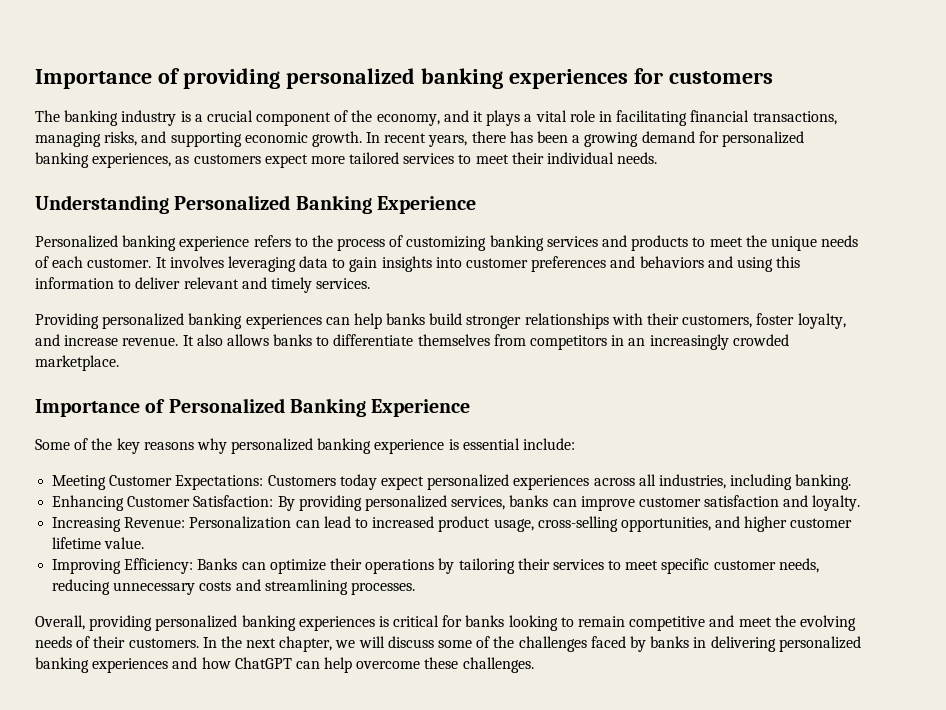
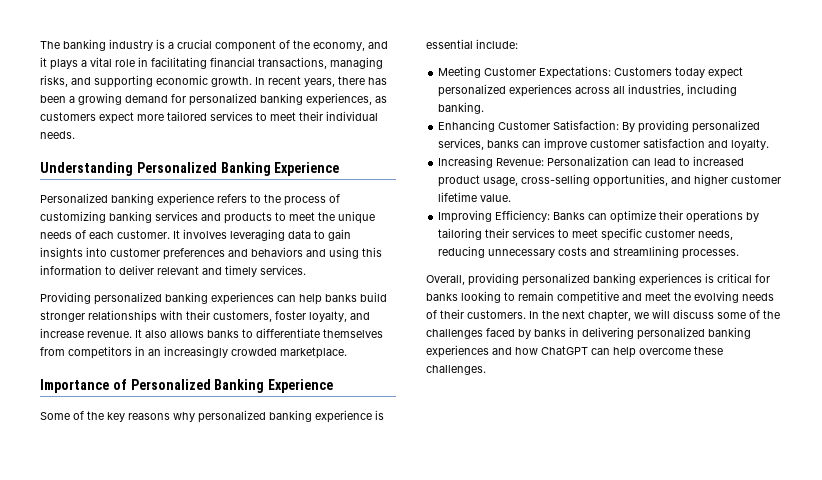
- Importance of providing personalized banking experiences for customers

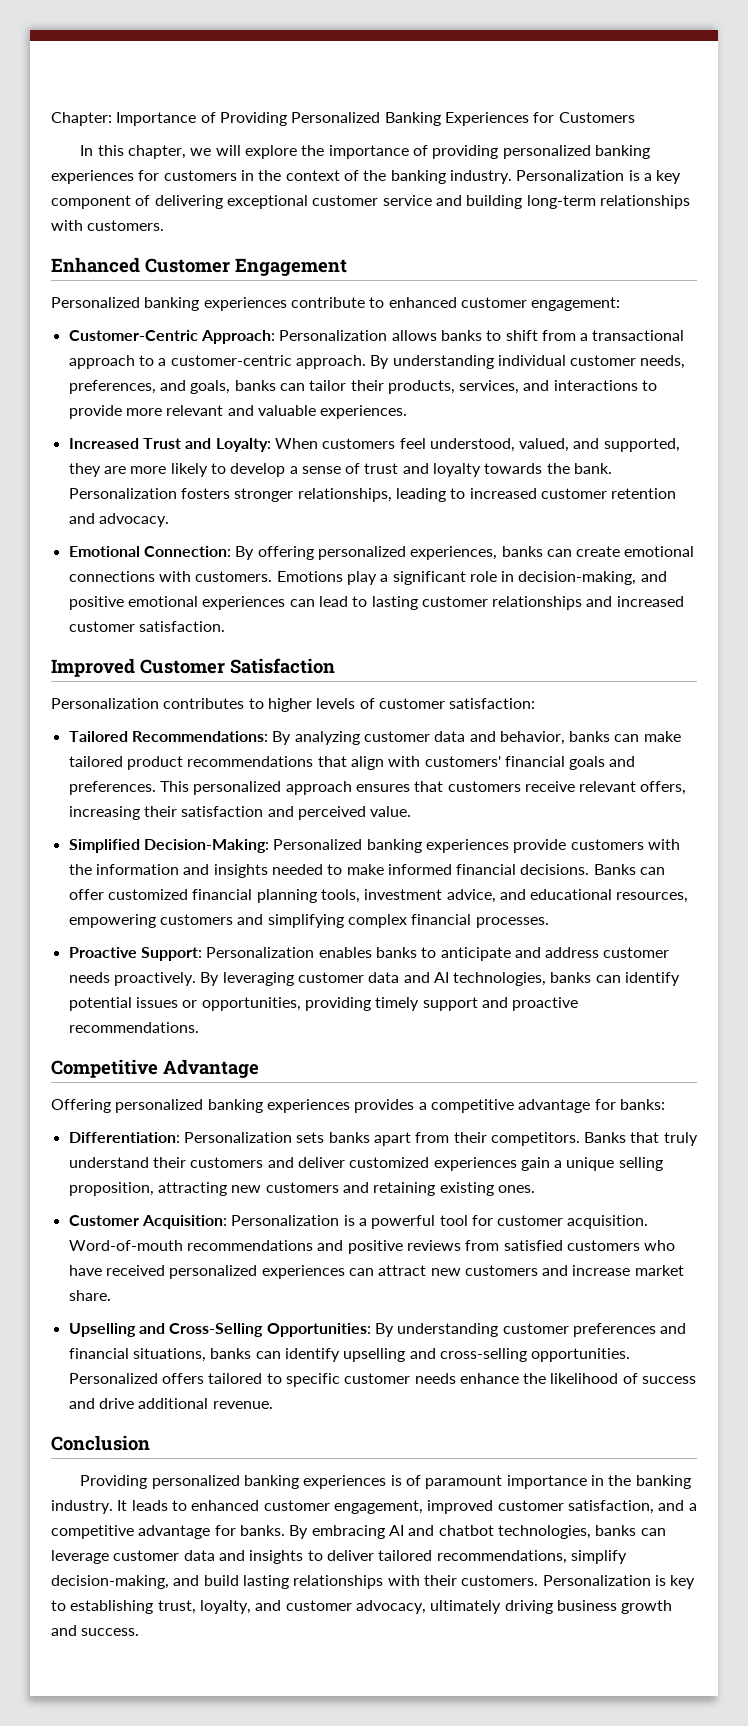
- The banking industry is a crucial component of the economy, and it plays a vital role in facilitating financial transactions, managing risks, and supporting economic growth. In recent years, there has been a growing demand for personalized banking experiences, as customers expect more tailored services to meet their individual needs.
- Understanding Personalized Banking Experience
- Personalized banking experience refers to the process of customizing banking services and products to meet the unique needs of each customer. It involves leveraging data to gain insights into customer preferences and behaviors and using this information to deliver relevant and timely services.
- Providing personalized banking experiences can help banks build stronger relationships with their customers, foster loyalty, and increase revenue. It also allows banks to differentiate themselves from competitors in an increasingly crowded marketplace.
- Importance of Personalized Banking Experience
- Some of the key reasons why personalized banking experience is essential include:
- Meeting Customer Expectations: Customers today expect personalized experiences across all industries, including banking.
- Enhancing Customer Satisfaction: By providing personalized services, banks can improve customer satisfaction and loyalty.
- Increasing Revenue: Personalization can lead to increased product usage, cross-selling opportunities, and higher customer lifetime value.
- Improving Efficiency: Banks can optimize their operations by tailoring their services to meet specific customer needs, reducing unnecessary costs and streamlining processes.
- Overall, providing personalized banking experiences is critical for banks looking to remain competitive and meet the evolving needs of their customers. In the next chapter, we will discuss some of the challenges faced by banks in delivering personalized banking experiences and how ChatGPT can help overcome these challenges.
+ Chapter: Importance of Providing Personalized Banking Experiences for Customers
+ In this chapter, we will explore the importance of providing personalized banking experiences for customers in the context of the banking industry. Personalization is a key component of delivering exceptional customer service and building long-term relationships with customers.
+ Enhanced Customer Engagement
+ Personalized banking experiences contribute to enhanced customer engagement:
+ Customer-Centric Approach: Personalization allows banks to shift from a transactional approach to a customer-centric approach. By understanding individual customer needs, preferences, and goals, banks can tailor their products, services, and interactions to provide more relevant and valuable experiences.
+ Increased Trust and Loyalty: When customers feel understood, valued, and supported, they are more likely to develop a sense of trust and loyalty towards the bank. Personalization fosters stronger relationships, leading to increased customer retention and advocacy.
+ Emotional Connection: By offering personalized experiences, banks can create emotional connections with customers. Emotions play a significant role in decision-making, and positive emotional experiences can lead to lasting customer relationships and increased customer satisfaction.
+ Improved Customer Satisfaction
+ Personalization contributes to higher levels of customer satisfaction:
+ Tailored Recommendations: By analyzing customer data and behavior, banks can make tailored product recommendations that align with customers' financial goals and preferences. This personalized approach ensures that customers receive relevant offers, increasing their satisfaction and perceived value.
+ Simplified Decision-Making: Personalized banking experiences provide customers with the information and insights needed to make informed financial decisions. Banks can offer customized financial planning tools, investment advice, and educational resources, empowering customers and simplifying complex financial processes.
+ Proactive Support: Personalization enables banks to anticipate and address customer needs proactively. By leveraging customer data and AI technologies, banks can identify potential issues or opportunities, providing timely support and proactive recommendations.
+ Competitive Advantage
+ Offering personalized banking experiences provides a competitive advantage for banks:
+ Differentiation: Personalization sets banks apart from their competitors. Banks that truly understand their customers and deliver customized experiences gain a unique selling proposition, attracting new customers and retaining existing ones.
+ Customer Acquisition: Personalization is a powerful tool for customer acquisition. Word-of-mouth recommendations and positive reviews from satisfied customers who have received personalized experiences can attract new customers and increase market share.
+ Upselling and Cross-Selling Opportunities: By understanding customer preferences and financial situations, banks can identify upselling and cross-selling opportunities. Personalized offers tailored to specific customer needs enhance the likelihood of success and drive additional revenue.
+ Conclusion
+ Providing personalized banking experiences is of paramount importance in the banking industry. It leads to enhanced customer engagement, improved customer satisfaction, and a competitive advantage for banks. By embracing AI and chatbot technologies, banks can leverage customer data and insights to deliver tailored recommendations, simplify decision-making, and build lasting relationships with their customers. Personalization is key to establishing trust, loyalty, and customer advocacy, ultimately driving business growth and success.

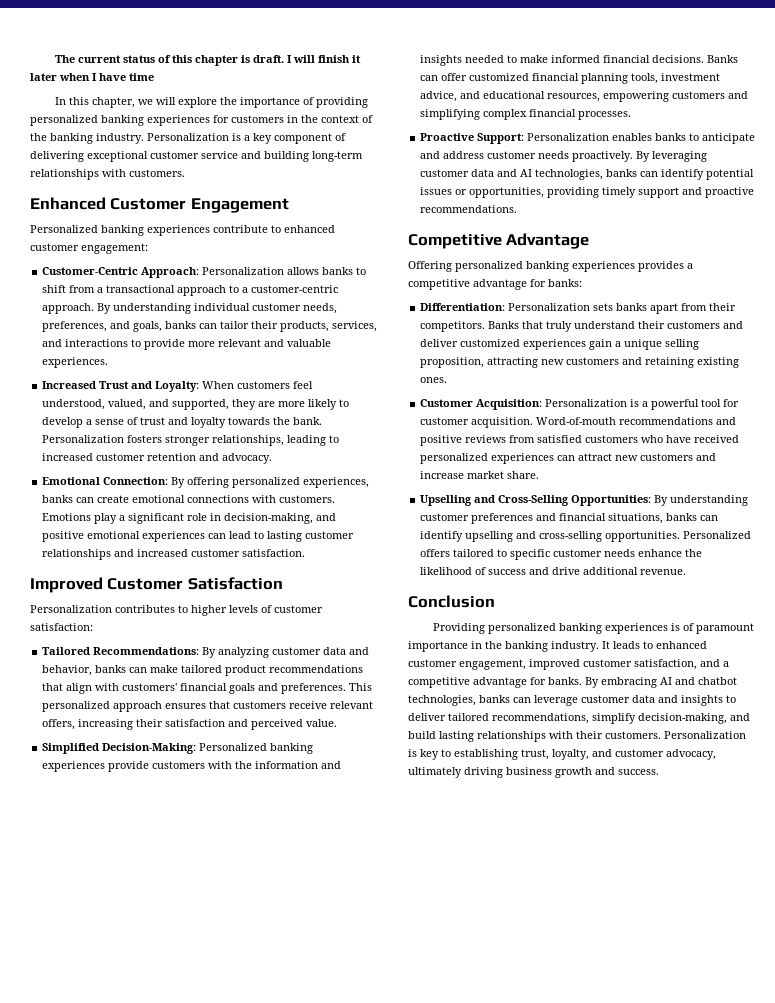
- Chapter: Importance of Providing Personalized Banking Experiences for Customers
+ The current status of this chapter is draft. I will finish it later when I have time

